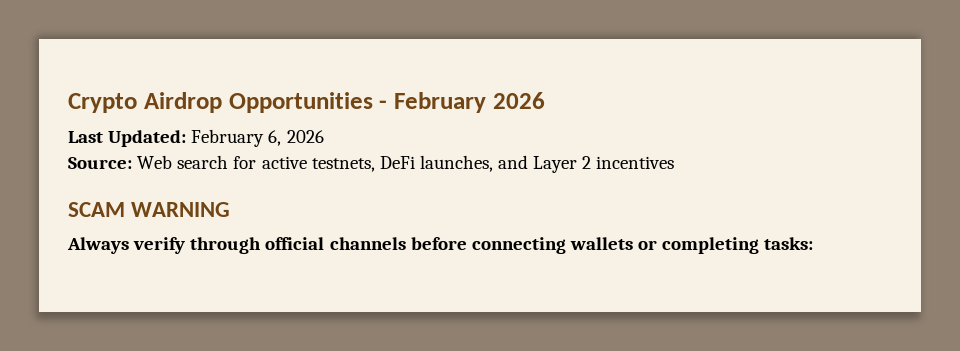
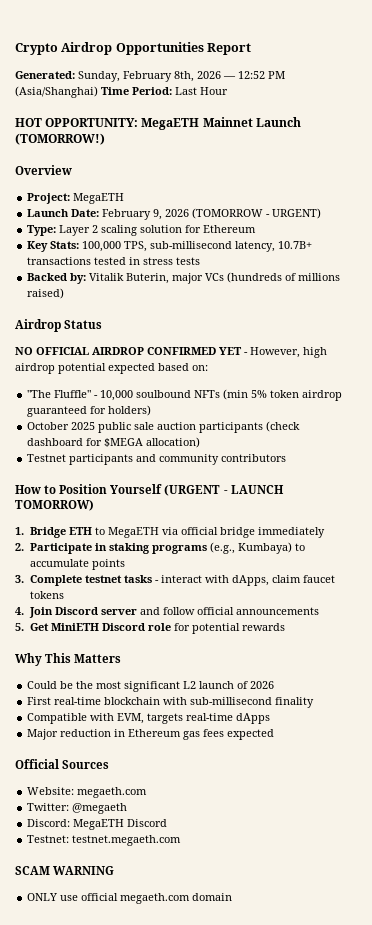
- Crypto Airdrop Opportunities - February 2026
- Last Updated: February 6, 2026
- Source: Web search for active testnets, DeFi launches, and Layer 2 incentives
+ Crypto Airdrop Opportunities Report
+ Generated: Sunday, February 8th, 2026 — 12:52 PM (Asia/Shanghai) Time Period: Last Hour
+ HOT OPPORTUNITY: MegaETH Mainnet Launch (TOMORROW!)
+ Overview
+ Project: MegaETH
+ Launch Date: February 9, 2026 (TOMORROW - URGENT)
+ Type: Layer 2 scaling solution for Ethereum
+ Key Stats: 100,000 TPS, sub-millisecond latency, 10.7B+ transactions tested in stress tests
+ Backed by: Vitalik Buterin, major VCs (hundreds of millions raised)
+ Airdrop Status
+ NO OFFICIAL AIRDROP CONFIRMED YET - However, high airdrop potential expected based on:
+ "The Fluffle" - 10,000 soulbound NFTs (min 5% token airdrop guaranteed for holders)
+ October 2025 public sale auction participants (check dashboard for $MEGA allocation)
+ Testnet participants and community contributors
+ How to Position Yourself (URGENT - LAUNCH TOMORROW)
+ 1. Bridge ETH to MegaETH via official bridge immediately
+ 2. Participate in staking programs (e.g., Kumbaya) to accumulate points
+ 3. Complete testnet tasks - interact with dApps, claim faucet tokens
+ 4. Join Discord server and follow official announcements
+ 5. Get MiniETH Discord role for potential rewards
+ Why This Matters
+ Could be the most significant L2 launch of 2026
+ First real-time blockchain with sub-millisecond finality
+ Compatible with EVM, targets real-time dApps
+ Major reduction in Ethereum gas fees expected
+ Official Sources
+ Website: megaeth.com
+ Twitter: @megaeth
+ Discord: MegaETH Discord
+ Testnet: testnet.megaeth.com
  SCAM WARNING
- Always verify through official channels before connecting wallets or completing tasks:
+ ONLY use official megaeth.com domain

